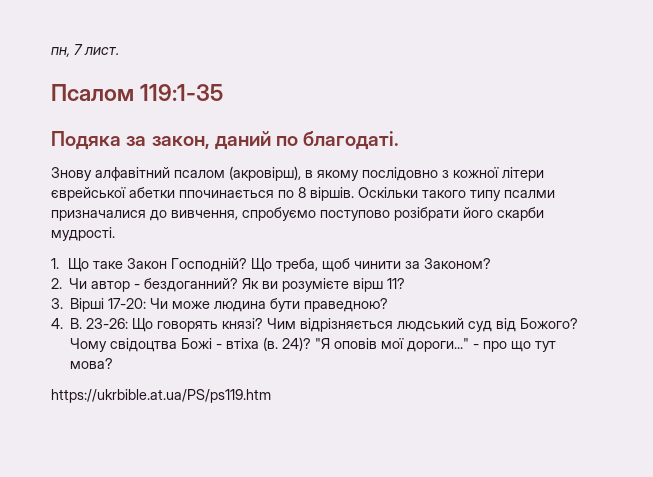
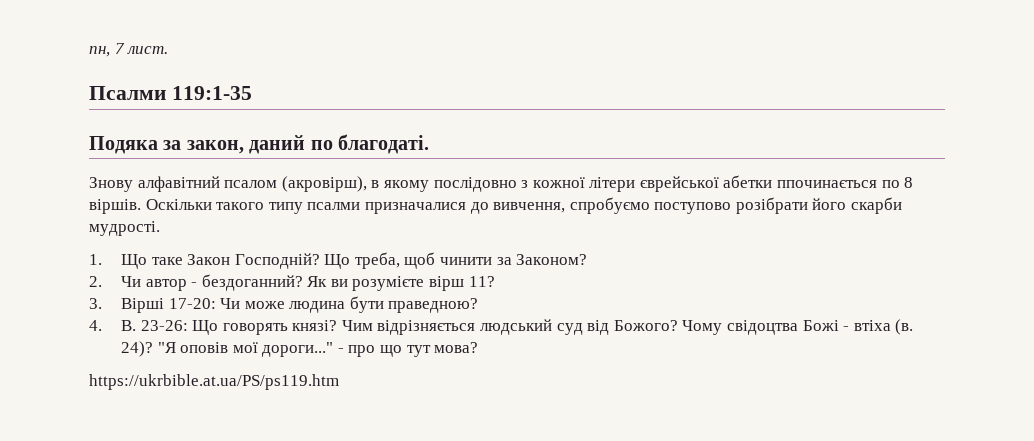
- Псалом 119:1-35
+ Псалми 119:1-35

